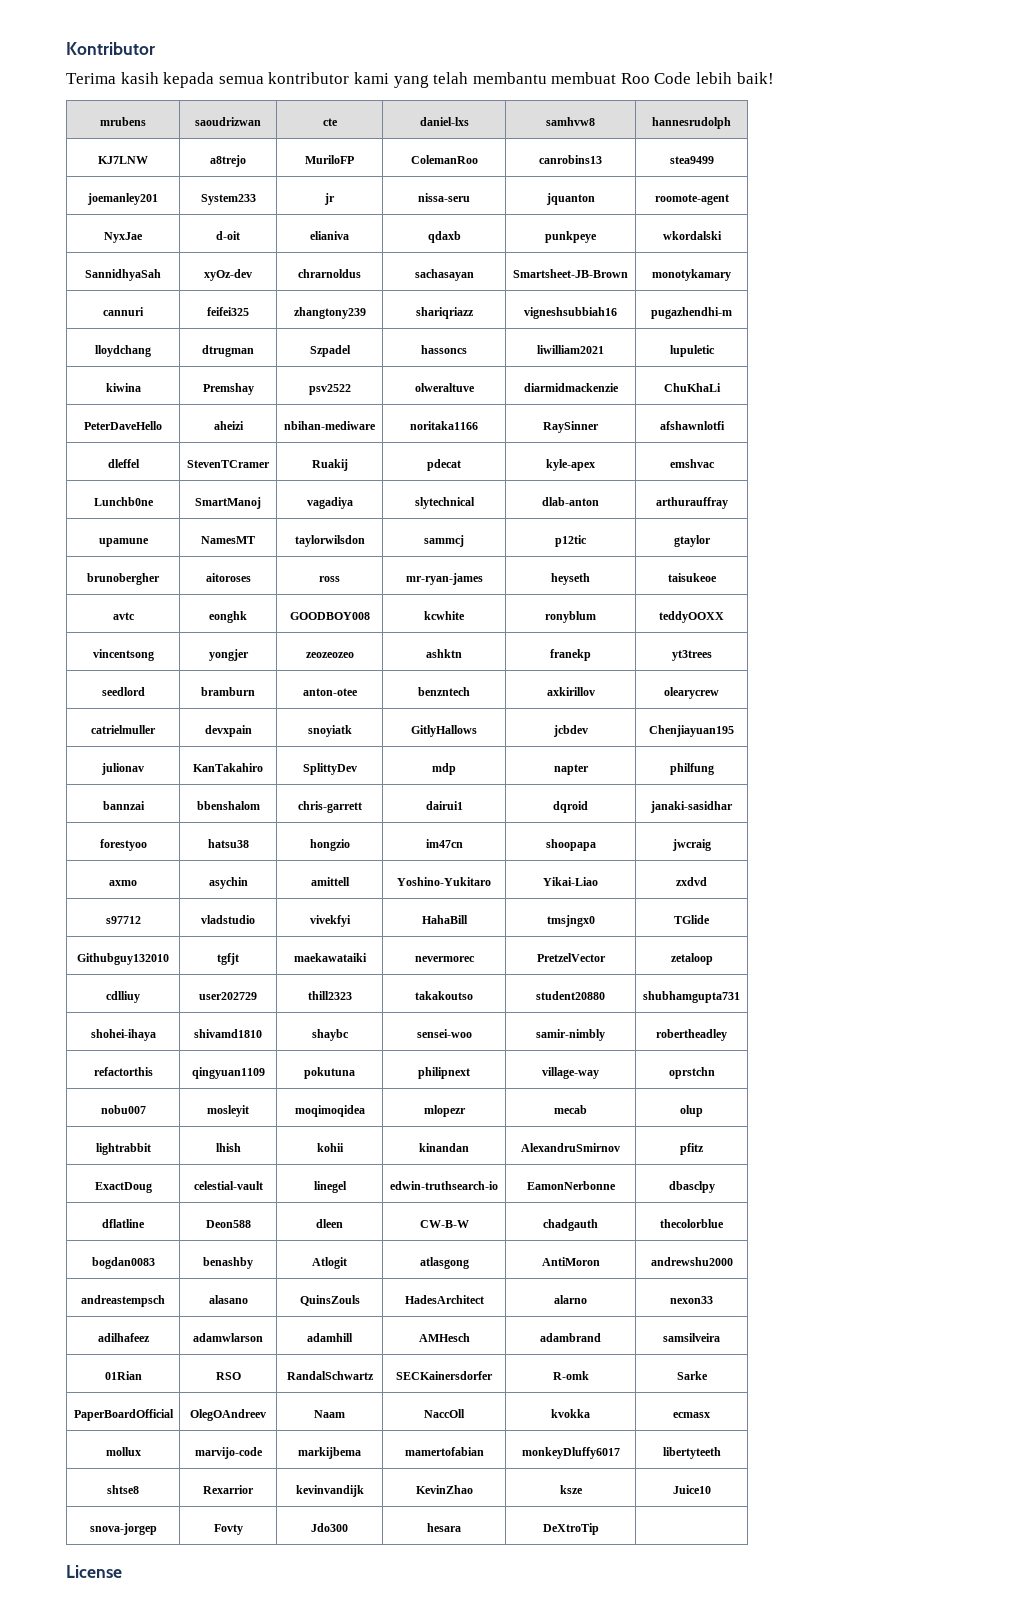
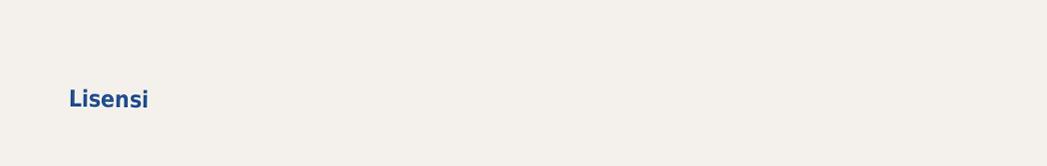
- Kontributor
- Terima kasih kepada semua kontributor kami yang telah membantu membuat Roo Code lebih baik!
- mrubens | saoudrizwan | cte | daniel-lxs | samhvw8 | hannesrudolph
- KJ7LNW | a8trejo | MuriloFP | ColemanRoo | canrobins13 | stea9499
- joemanley201 | System233 | jr | nissa-seru | jquanton | roomote-agent
- NyxJae | d-oit | elianiva | qdaxb | punkpeye | wkordalski
- SannidhyaSah | xyOz-dev | chrarnoldus | sachasayan | Smartsheet-JB-Brown | monotykamary
- cannuri | feifei325 | zhangtony239 | shariqriazz | vigneshsubbiah16 | pugazhendhi-m
- lloydchang | dtrugman | Szpadel | hassoncs | liwilliam2021 | lupuletic
- kiwina | Premshay | psv2522 | olweraltuve | diarmidmackenzie | ChuKhaLi
- PeterDaveHello | aheizi | nbihan-mediware | noritaka1166 | RaySinner | afshawnlotfi
- dleffel | StevenTCramer | Ruakij | pdecat | kyle-apex | emshvac
- Lunchb0ne | SmartManoj | vagadiya | slytechnical | dlab-anton | arthurauffray
- upamune | NamesMT | taylorwilsdon | sammcj | p12tic | gtaylor
- brunobergher | aitoroses | ross | mr-ryan-james | heyseth | taisukeoe
- avtc | eonghk | GOODBOY008 | kcwhite | ronyblum | teddyOOXX
- vincentsong | yongjer | zeozeozeo | ashktn | franekp | yt3trees
- seedlord | bramburn | anton-otee | benzntech | axkirillov | olearycrew
- catrielmuller | devxpain | snoyiatk | GitlyHallows | jcbdev | Chenjiayuan195
- julionav | KanTakahiro | SplittyDev | mdp | napter | philfung
- bannzai | bbenshalom | chris-garrett | dairui1 | dqroid | janaki-sasidhar
- forestyoo | hatsu38 | hongzio | im47cn | shoopapa | jwcraig
- axmo | asychin | amittell | Yoshino-Yukitaro | Yikai-Liao | zxdvd
- s97712 | vladstudio | vivekfyi | HahaBill | tmsjngx0 | TGlide
- Githubguy132010 | tgfjt | maekawataiki | nevermorec | PretzelVector | zetaloop
- cdlliuy | user202729 | thill2323 | takakoutso | student20880 | shubhamgupta731
- shohei-ihaya | shivamd1810 | shaybc | sensei-woo | samir-nimbly | robertheadley
- refactorthis | qingyuan1109 | pokutuna | philipnext | village-way | oprstchn
- nobu007 | mosleyit | moqimoqidea | mlopezr | mecab | olup
- lightrabbit | lhish | kohii | kinandan | AlexandruSmirnov | pfitz
- ExactDoug | celestial-vault | linegel | edwin-truthsearch-io | EamonNerbonne | dbasclpy
- dflatline | Deon588 | dleen | CW-B-W | chadgauth | thecolorblue
- bogdan0083 | benashby | Atlogit | atlasgong | AntiMoron | andrewshu2000
- andreastempsch | alasano | QuinsZouls | HadesArchitect | alarno | nexon33
- adilhafeez | adamwlarson | adamhill | AMHesch | adambrand | samsilveira
- 01Rian | RSO | RandalSchwartz | SECKainersdorfer | R-omk | Sarke
- PaperBoardOfficial | OlegOAndreev | Naam | NaccOll | kvokka | ecmasx
- mollux | marvijo-code | markijbema | mamertofabian | monkeyDluffy6017 | libertyteeth
- shtse8 | Rexarrior | kevinvandijk | KevinZhao | ksze | Juice10
- snova-jorgep | Fovty | Jdo300 | hesara | DeXtroTip |
- License
+ Lisensi

